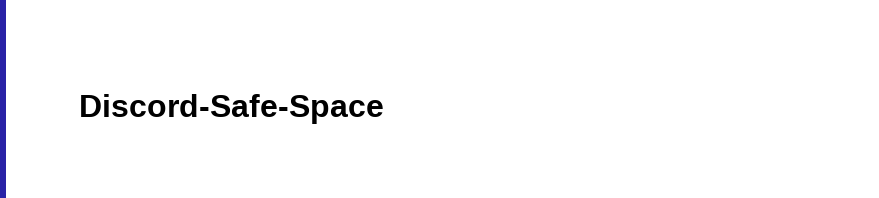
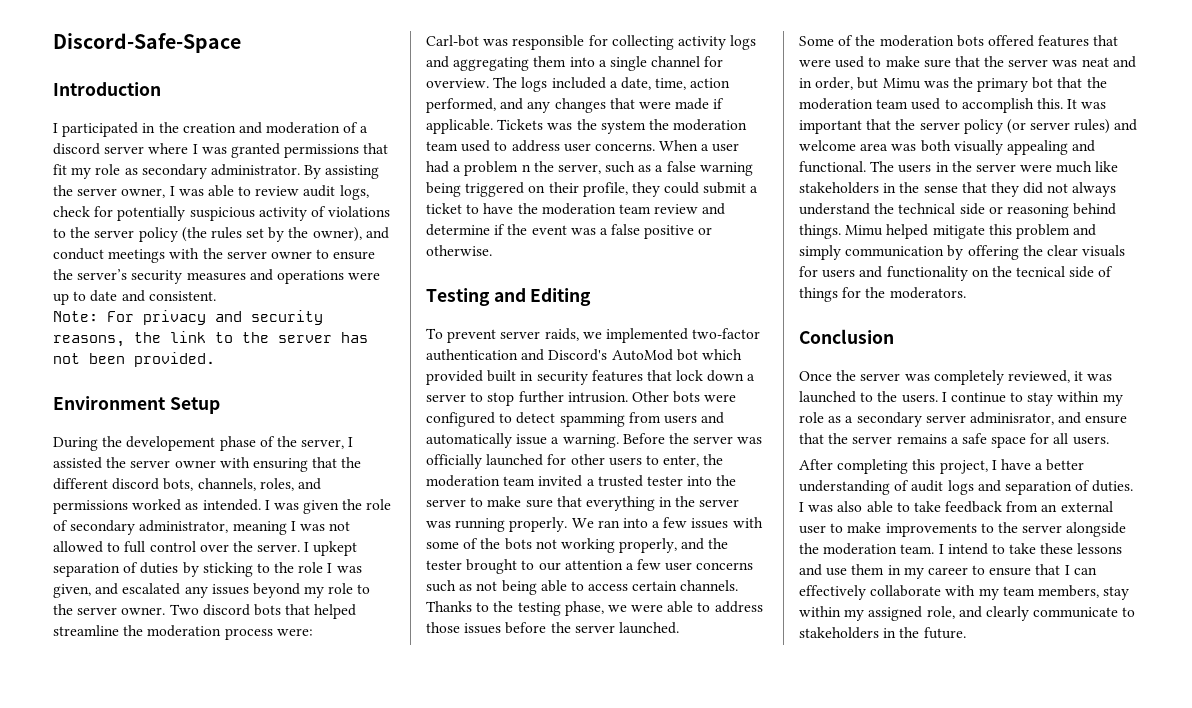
+ Introduction
+ I participated in the creation and moderation of a discord server where I was granted permissions that fit my role as secondary administrator. By assisting the server owner, I was able to review audit logs, check for potentially suspicious activity of violations to the server policy (the rules set by the owner), and conduct meetings with the server owner to ensure the server’s security measures and operations were up to date and consistent.
+ Note: For privacy and security reasons, the link to the server has not been provided.
+ Environment Setup
+ During the developement phase of the server, I assisted the server owner with ensuring that the different discord bots, channels, roles, and permissions worked as intended. I was given the role of secondary administrator, meaning I was not allowed to full control over the server. I upkept separation of duties by sticking to the role I was given, and escalated any issues beyond my role to the server owner. Two discord bots that helped streamline the moderation process were:
+ Carl-bot was responsible for collecting activity logs and aggregating them into a single channel for overview. The logs included a date, time, action performed, and any changes that were made if applicable. Tickets was the system the moderation team used to address user concerns. When a user had a problem n the server, such as a false warning being triggered on their profile, they could submit a ticket to have the moderation team review and determine if the event was a false positive or otherwise.
+ Testing and Editing
+ To prevent server raids, we implemented two-factor authentication and Discord's AutoMod bot which provided built in security features that lock down a server to stop further intrusion. Other bots were configured to detect spamming from users and automatically issue a warning. Before the server was officially launched for other users to enter, the moderation team invited a trusted tester into the server to make sure that everything in the server was running properly. We ran into a few issues with some of the bots not working properly, and the tester brought to our attention a few user concerns such as not being able to access certain channels. Thanks to the testing phase, we were able to address those issues before the server launched.
+ Some of the moderation bots offered features that were used to make sure that the server was neat and in order, but Mimu was the primary bot that the moderation team used to accomplish this. It was important that the server policy (or server rules) and welcome area was both visually appealing and functional. The users in the server were much like stakeholders in the sense that they did not always understand the technical side or reasoning behind things. Mimu helped mitigate this problem and simply communication by offering the clear visuals for users and functionality on the tecnical side of things for the moderators.
+ Conclusion
+ Once the server was completely reviewed, it was launched to the users. I continue to stay within my role as a secondary server adminisrator, and ensure that the server remains a safe space for all users.
+ After completing this project, I have a better understanding of audit logs and separation of duties. I was also able to take feedback from an external user to make improvements to the server alongside the moderation team. I intend to take these lessons and use them in my career to ensure that I can effectively collaborate with my team members, stay within my assigned role, and clearly communicate to stakeholders in the future.

